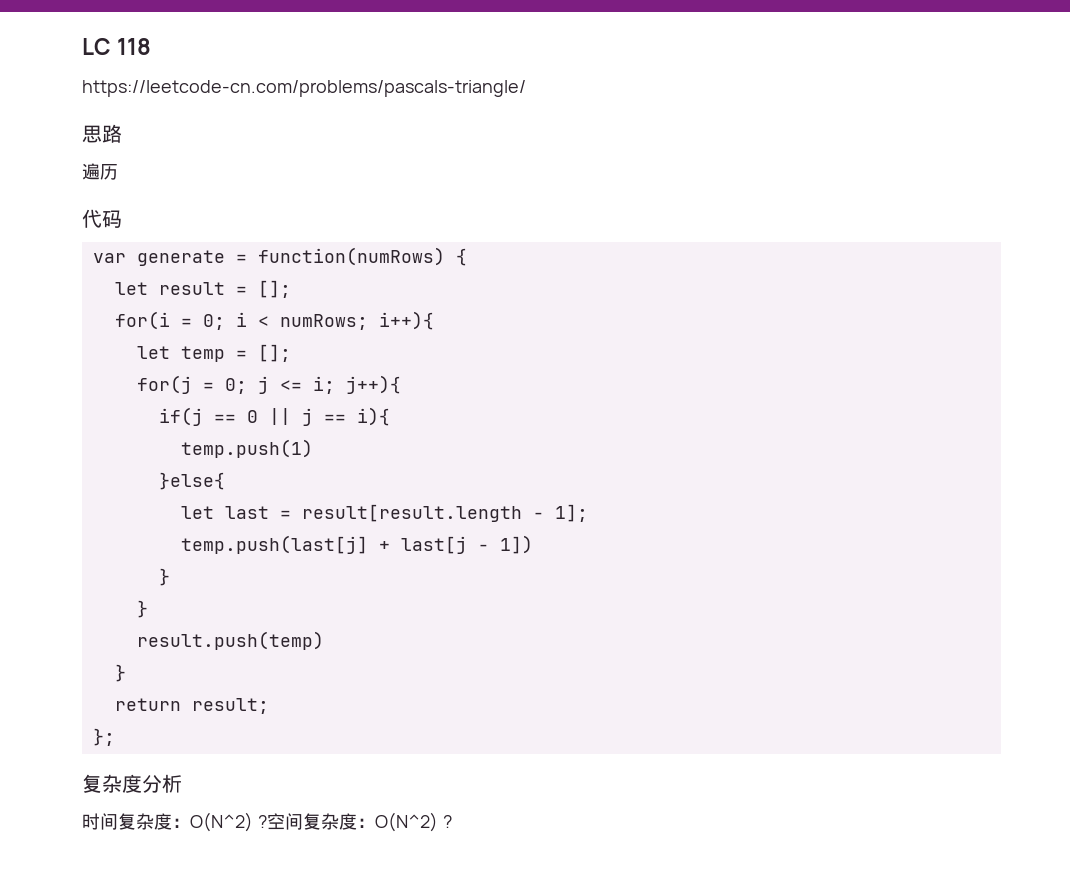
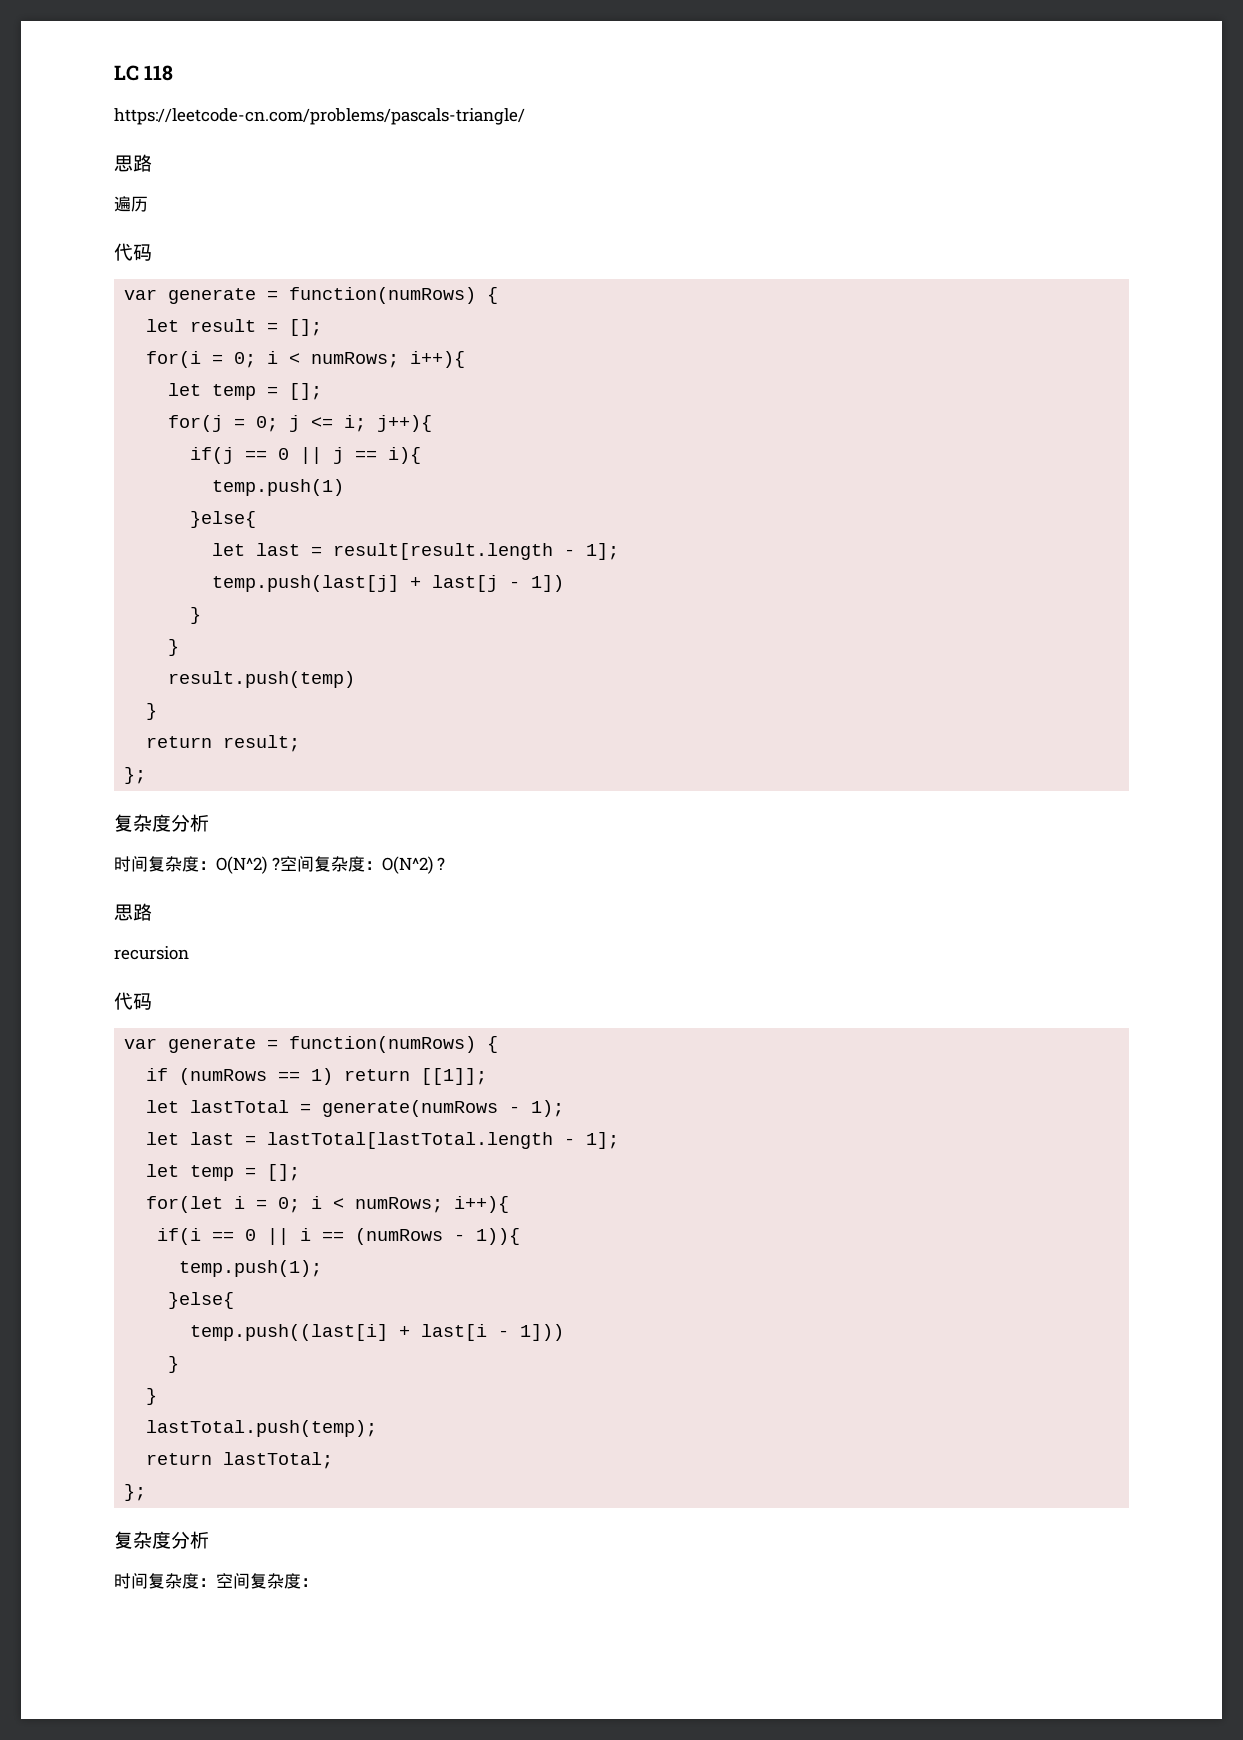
  空间复杂度：O(N^2) ?
+ 思路
+ recursion
+ 代码
+ var generate = function(numRows) {
+ if (numRows == 1) return [[1]];
+ let lastTotal = generate(numRows - 1);
+ let last = lastTotal[lastTotal.length - 1];
+ let temp = [];
+ for(let i = 0; i < numRows; i++){
+ if(i == 0 || i == (numRows - 1)){
+ temp.push(1);
+ }else{
+ temp.push((last[i] + last[i - 1]))
+ }
+ }
+ lastTotal.push(temp);
+ return lastTotal;
+ };
+ 复杂度分析
+ 时间复杂度：空间复杂度：

